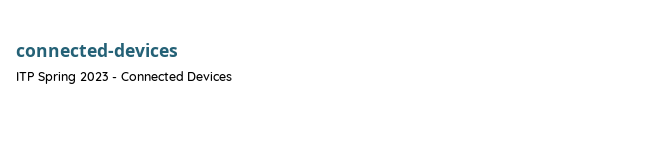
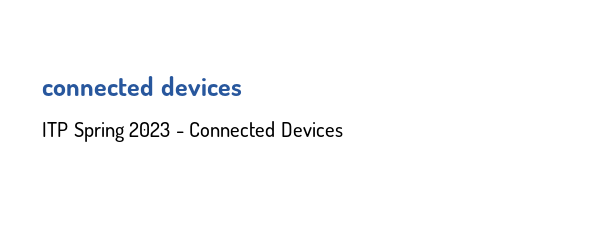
- connected-devices
+ connected devices

